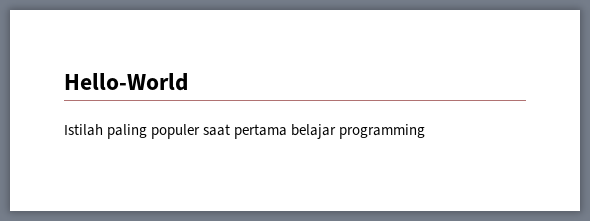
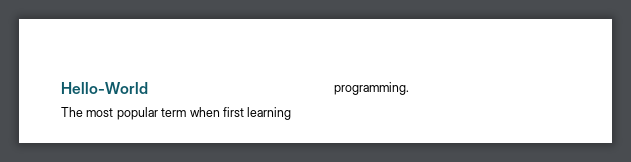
- Istilah paling populer saat pertama belajar programming
+ The most popular term when first learning programming.

